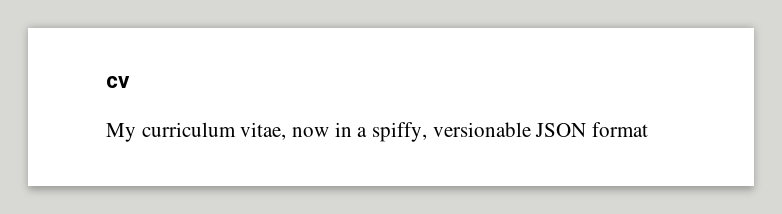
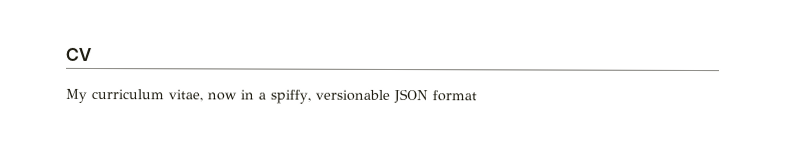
- cv
+ CV

